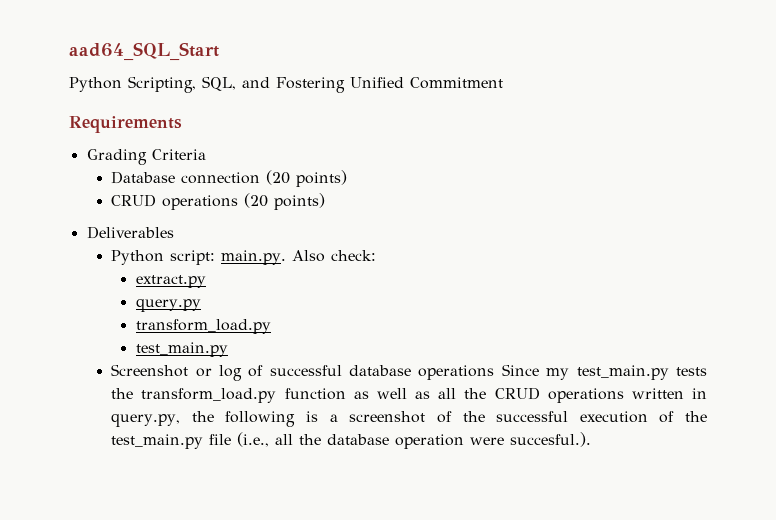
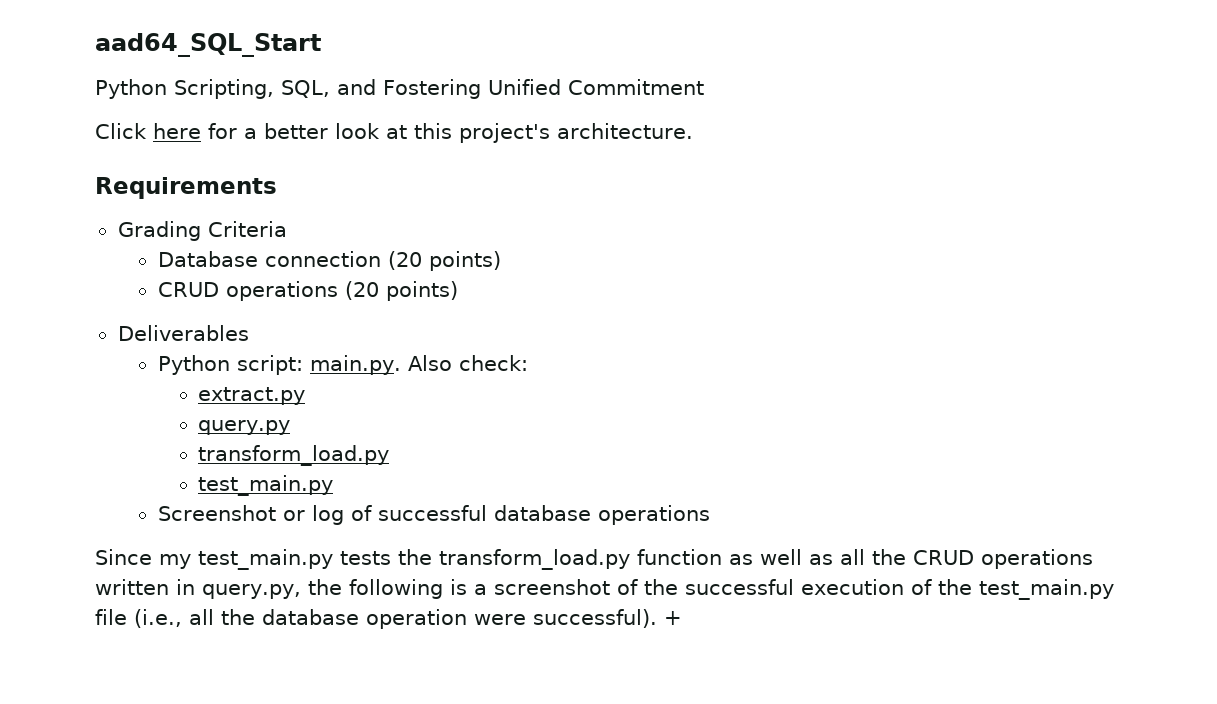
+ Click here for a better look at this project's architecture.
- Screenshot or log of successful database operations Since my test_main.py tests the transform_load.py function as well as all the CRUD operations written in query.py, the following is a screenshot of the successful execution of the test_main.py file (i.e., all the database operation were succesful.).
+ Screenshot or log of successful database operations
+ Since my test_main.py tests the transform_load.py function as well as all the CRUD operations written in query.py, the following is a screenshot of the successful execution of the test_main.py file (i.e., all the database operation were successful). +

